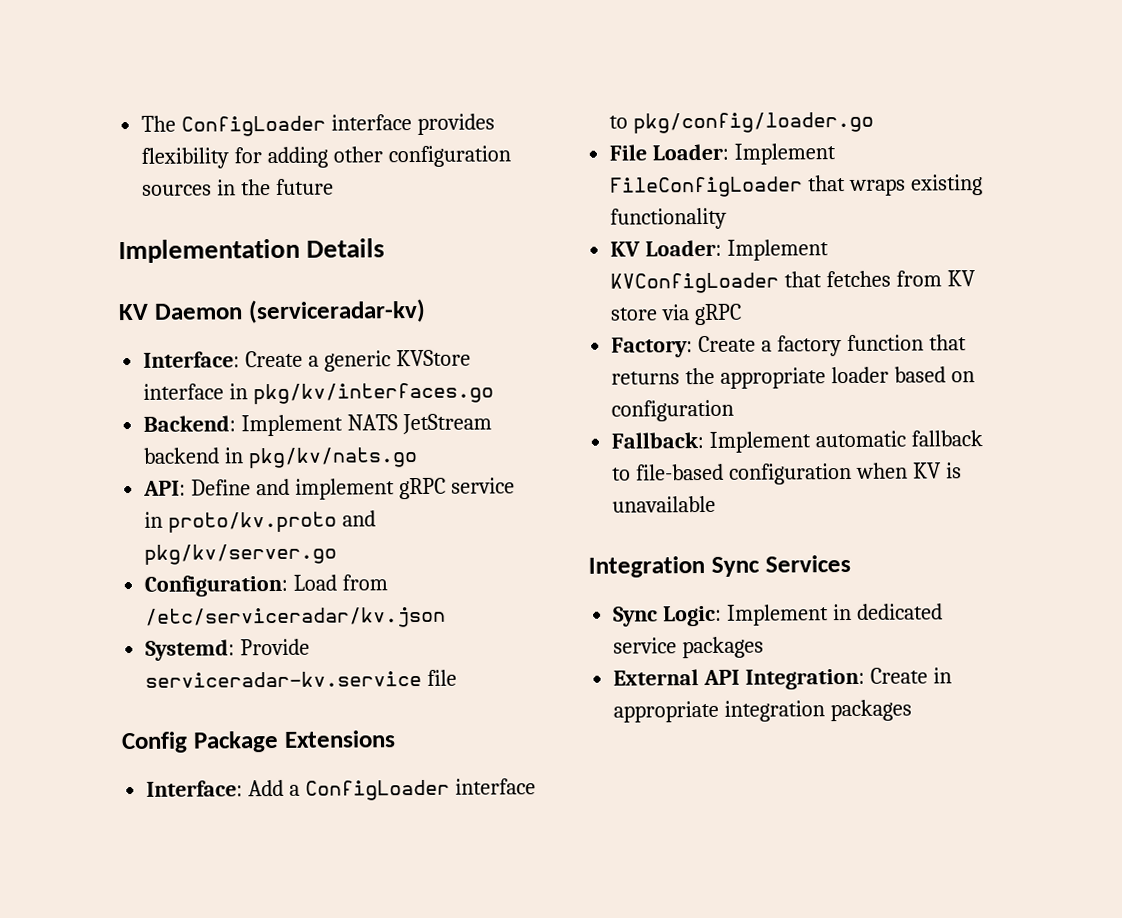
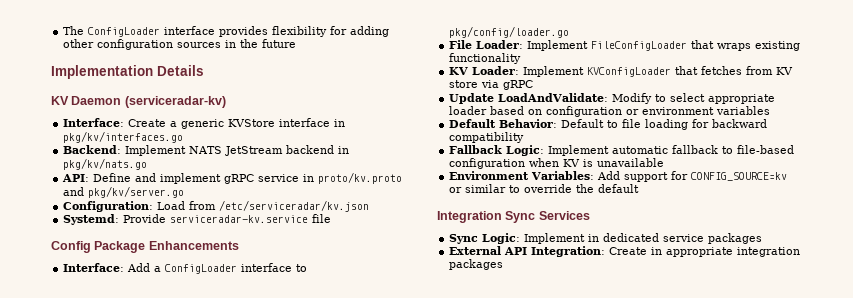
- Config Package Extensions
+ Config Package Enhancements
- Factory: Create a factory function that returns the appropriate loader based on configuration
- Fallback: Implement automatic fallback to file-based configuration when KV is unavailable
+ Update LoadAndValidate: Modify to select appropriate loader based on configuration or environment variables
+ Default Behavior: Default to file loading for backward compatibility
+ Fallback Logic: Implement automatic fallback to file-based configuration when KV is unavailable
+ Environment Variables: Add support for CONFIG_SOURCE=kv or similar to override the default

